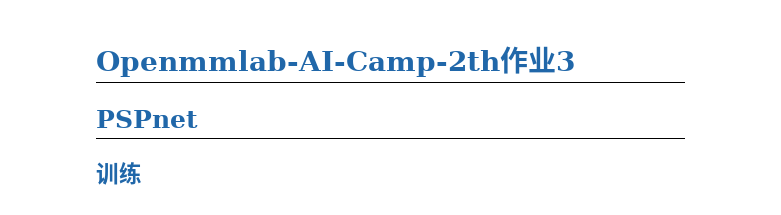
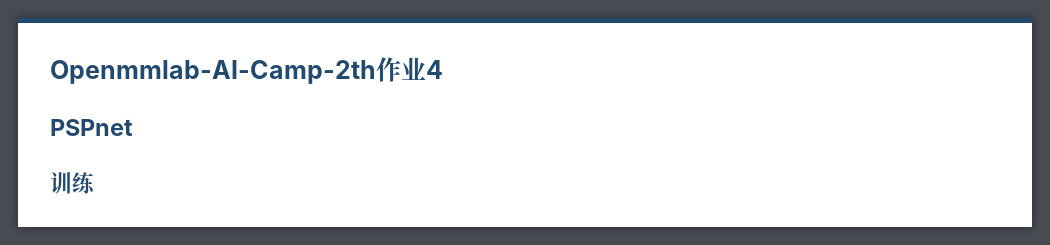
- Openmmlab-AI-Camp-2th作业3
+ Openmmlab-AI-Camp-2th作业4

